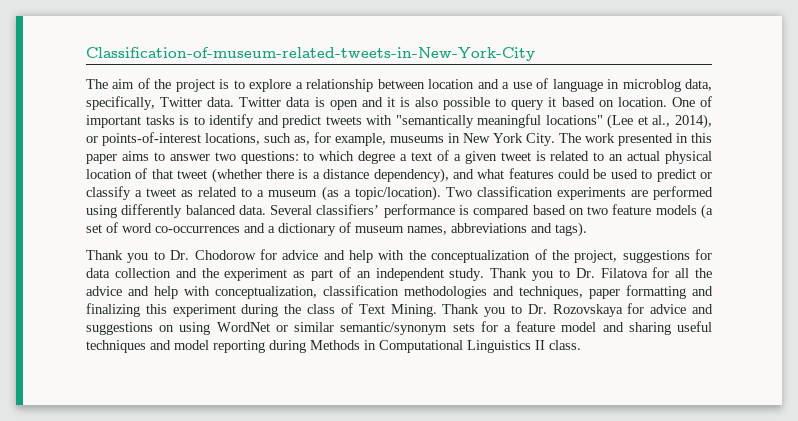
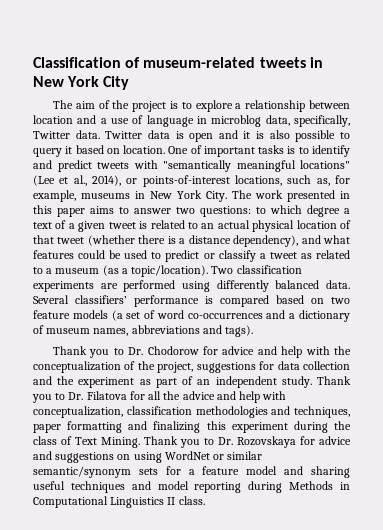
- Classification-of-museum-related-tweets-in-New-York-City
+ Classification of museum-related tweets in New York City

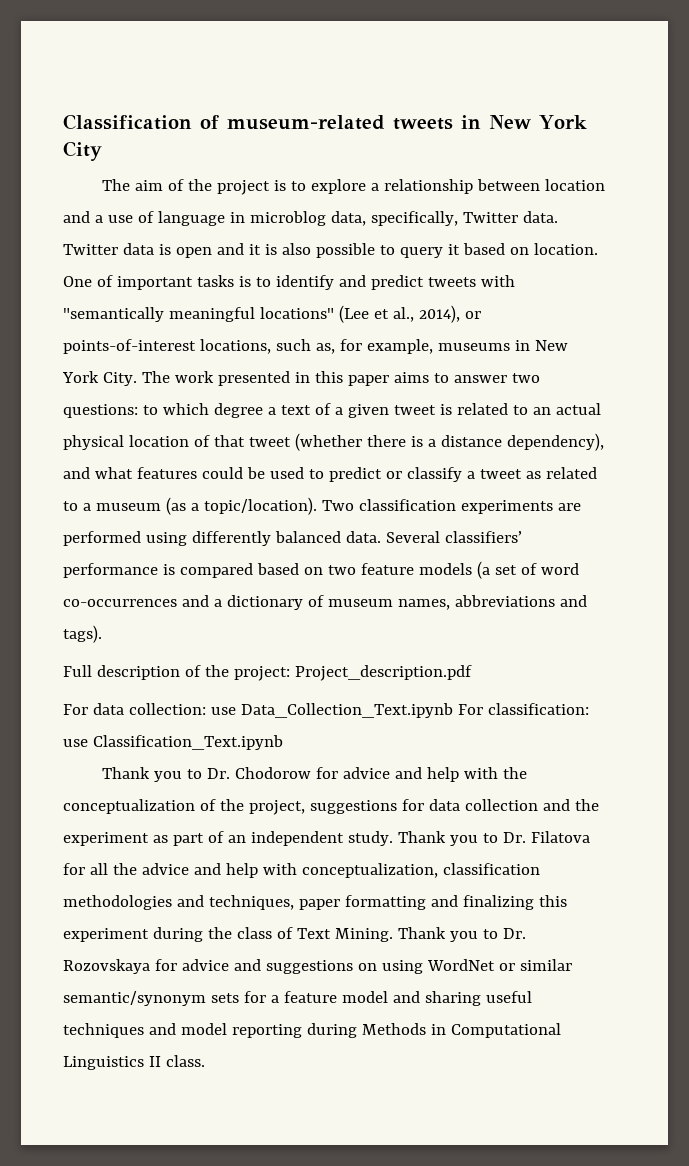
+ Full description of the project: Project_description.pdf
+ For data collection: use Data_Collection_Text.ipynb For classification: use Classification_Text.ipynb

